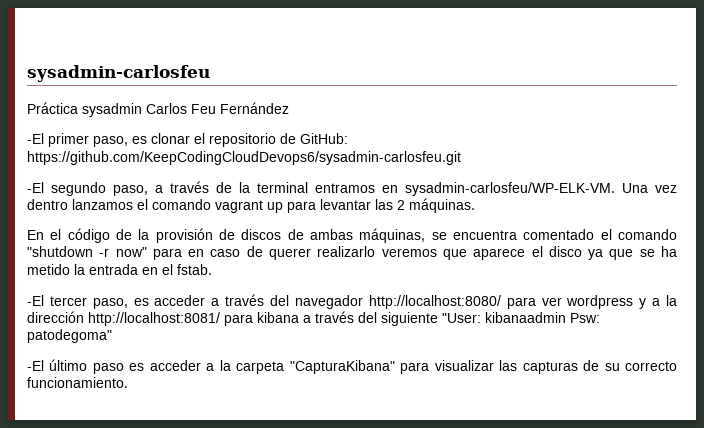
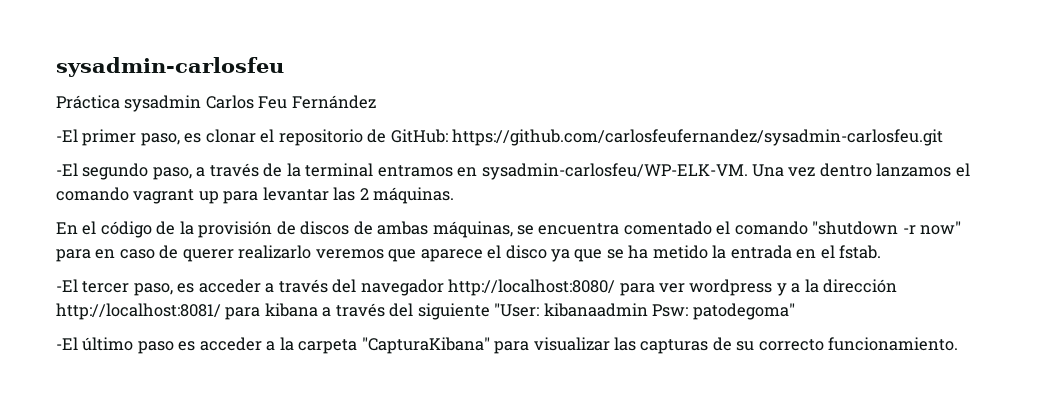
- -El primer paso, es clonar el repositorio de GitHub: https://github.com/KeepCodingCloudDevops6/sysadmin-carlosfeu.git
+ -El primer paso, es clonar el repositorio de GitHub: https://github.com/carlosfeufernandez/sysadmin-carlosfeu.git

